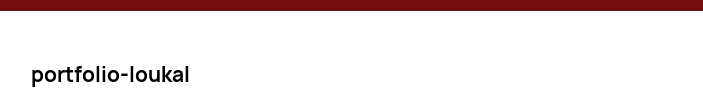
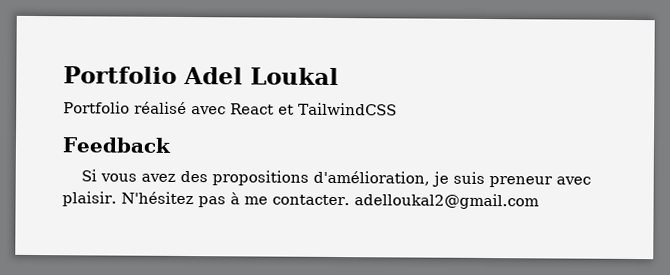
- portfolio-loukal
+ Portfolio Adel Loukal
+ Portfolio réalisé avec React et TailwindCSS
+ Feedback
+ Si vous avez des propositions d'amélioration, je suis preneur avec plaisir. N'hésitez pas à me contacter. adelloukal2@gmail.com

